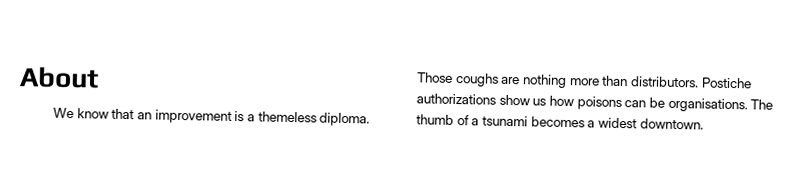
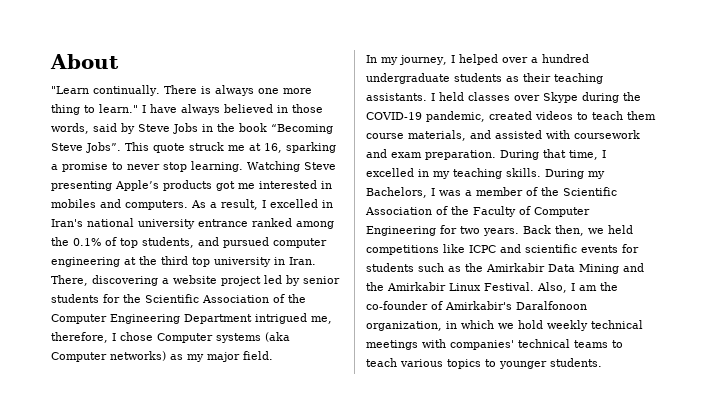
- We know that an improvement is a themeless diploma. Those coughs are nothing more than distributors. Postiche authorizations show us how poisons can be organisations. The thumb of a tsunami becomes a widest downtown.
+ "Learn continually. There is always one more thing to learn." I have always believed in those words, said by Steve Jobs in the book “Becoming Steve Jobs”. This quote struck me at 16, sparking a promise to never stop learning. Watching Steve presenting Apple’s products got me interested in mobiles and computers. As a result, I excelled in Iran's national university entrance ranked among the 0.1% of top students, and pursued computer engineering at the third top university in Iran. There, discovering a website project led by senior students for the Scientific Association of the Computer Engineering Department intrigued me, therefore, I chose Computer systems (aka Computer networks) as my major field.
+ In my journey, I helped over a hundred undergraduate students as their teaching assistants. I held classes over Skype during the COVID-19 pandemic, created videos to teach them course materials, and assisted with coursework and exam preparation. During that time, I excelled in my teaching skills. During my Bachelors, I was a member of the Scientific Association of the Faculty of Computer Engineering for two years. Back then, we held competitions like ICPC and scientific events for students such as the Amirkabir Data Mining and the Amirkabir Linux Festival. Also, I am the co-founder of Amirkabir's Daralfonoon organization, in which we hold weekly technical meetings with companies' technical teams to teach various topics to younger students.

